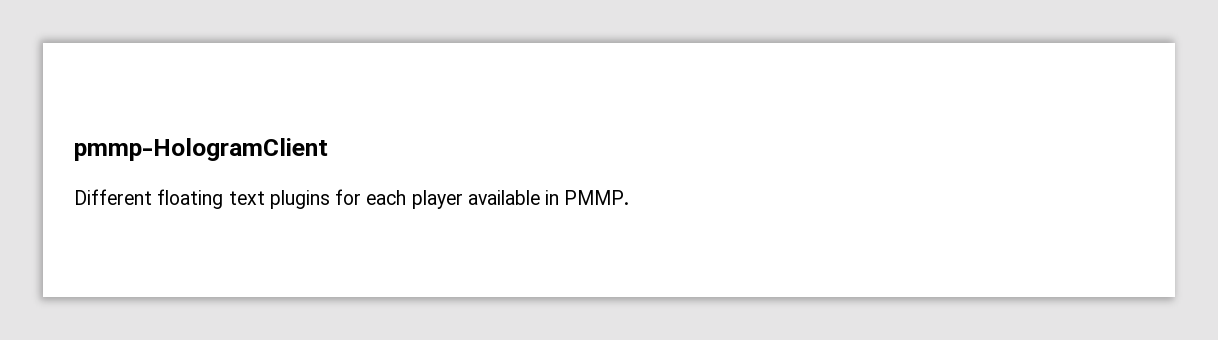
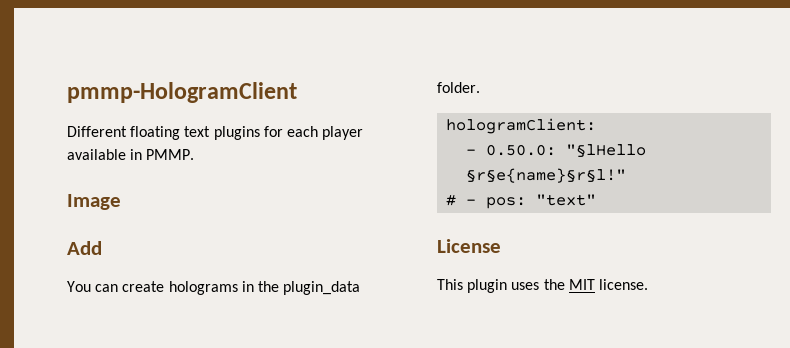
+ Image
+ Add
+ You can create holograms in the plugin_data folder.
+ hologramClient:
+ - 0.50.0: "§lHello §r§e{name}§r§l!"
+ # - pos: "text"
+ License
+ This plugin uses the MIT license.

